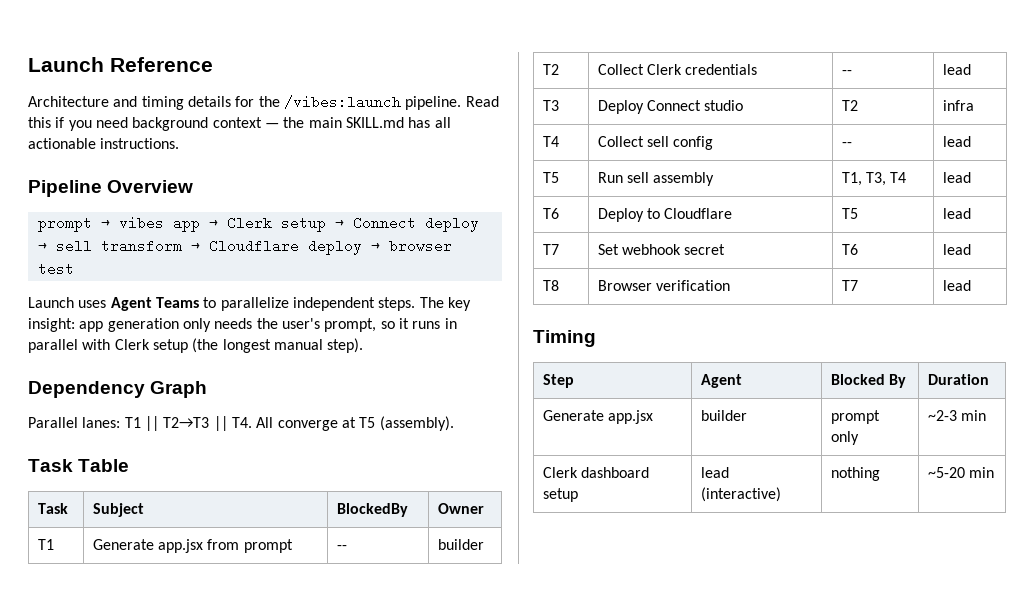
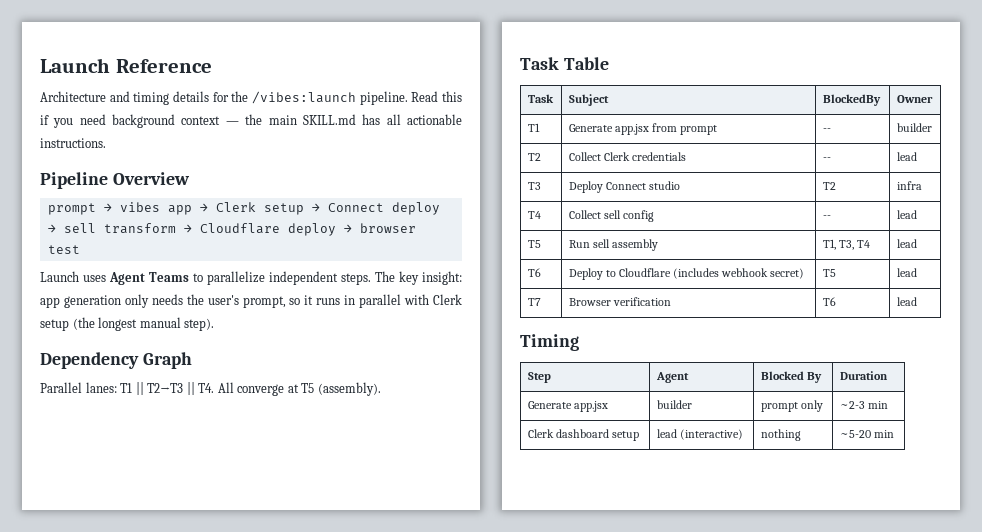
- T6 | Deploy to Cloudflare | T5 | lead
+ T6 | Deploy to Cloudflare (includes webhook secret) | T5 | lead
- T7 | Set webhook secret | T6 | lead
- T8 | Browser verification | T7 | lead
+ T7 | Browser verification | T6 | lead

